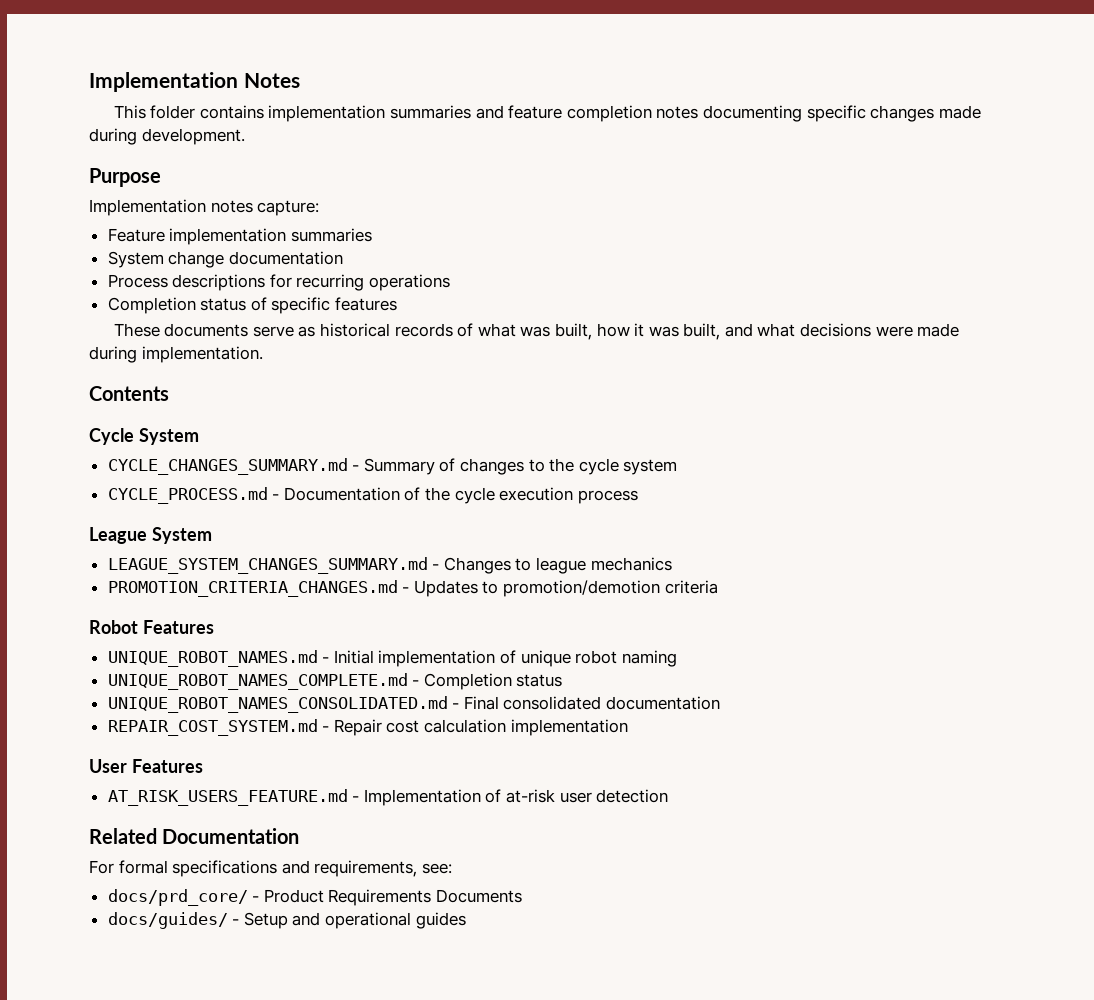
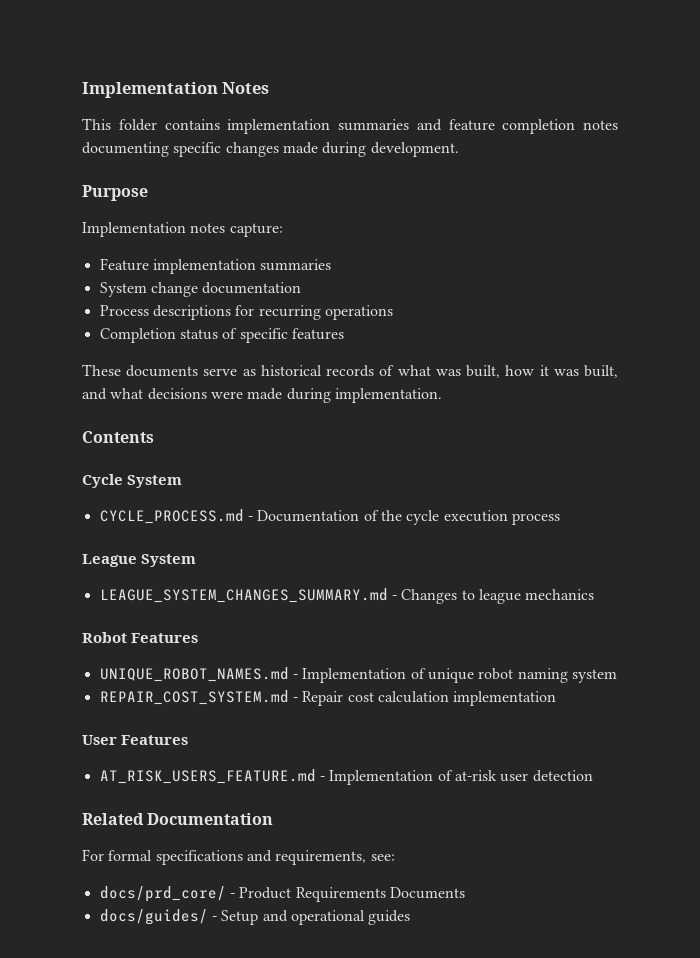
- CYCLE_CHANGES_SUMMARY.md - Summary of changes to the cycle system
- PROMOTION_CRITERIA_CHANGES.md - Updates to promotion/demotion criteria
- UNIQUE_ROBOT_NAMES.md - Initial implementation of unique robot naming
- UNIQUE_ROBOT_NAMES_COMPLETE.md - Completion status
- UNIQUE_ROBOT_NAMES_CONSOLIDATED.md - Final consolidated documentation
+ UNIQUE_ROBOT_NAMES.md - Implementation of unique robot naming system

